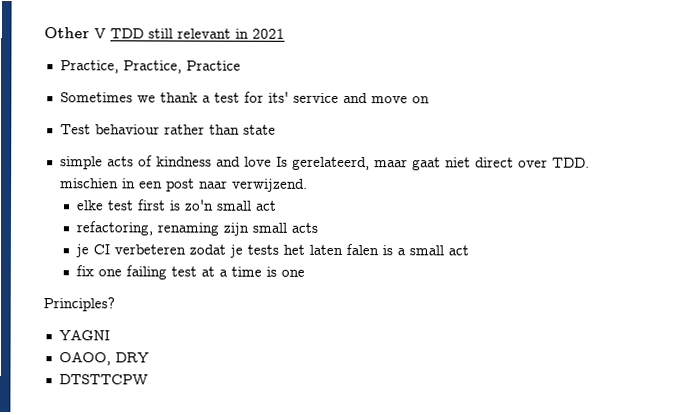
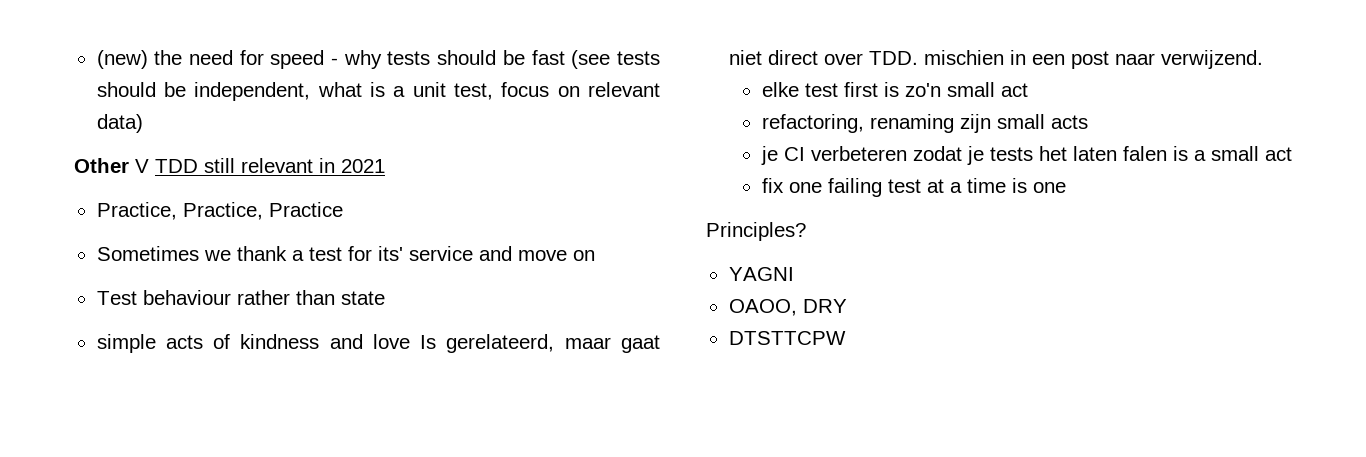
+ (new) the need for speed - why tests should be fast (see tests should be independent, what is a unit test, focus on relevant data)

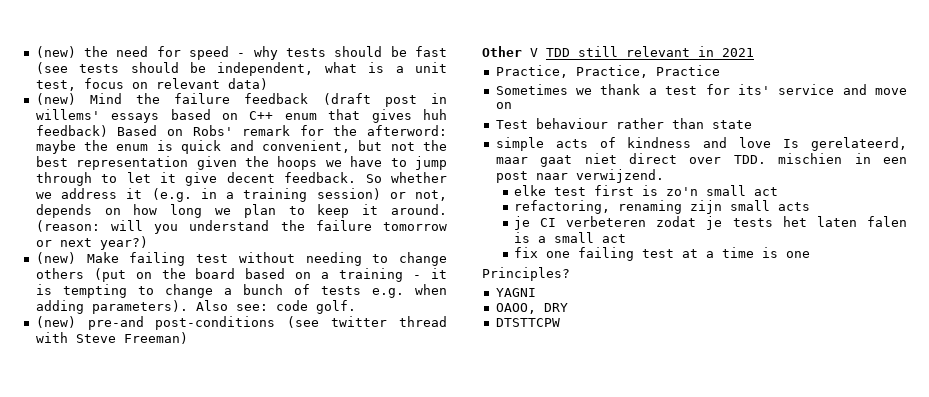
+ (new) Mind the failure feedback (draft post in willems' essays based on C++ enum that gives huh feedback) Based on Robs' remark for the afterword: maybe the enum is quick and convenient, but not the best representation given the hoops we have to jump through to let it give decent feedback. So whether we address it (e.g. in a training session) or not, depends on how long we plan to keep it around. (reason: will you understand the failure tomorrow or next year?)
+ (new) Make failing test without needing to change others (put on the board based on a training - it is tempting to change a bunch of tests e.g. when adding parameters). Also see: code golf.
+ (new) pre-and post-conditions (see twitter thread with Steve Freeman)

